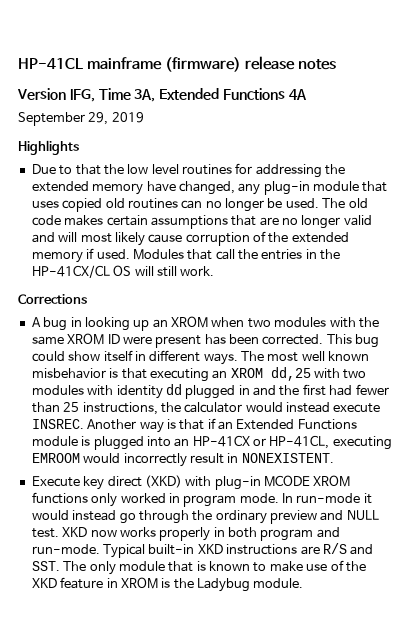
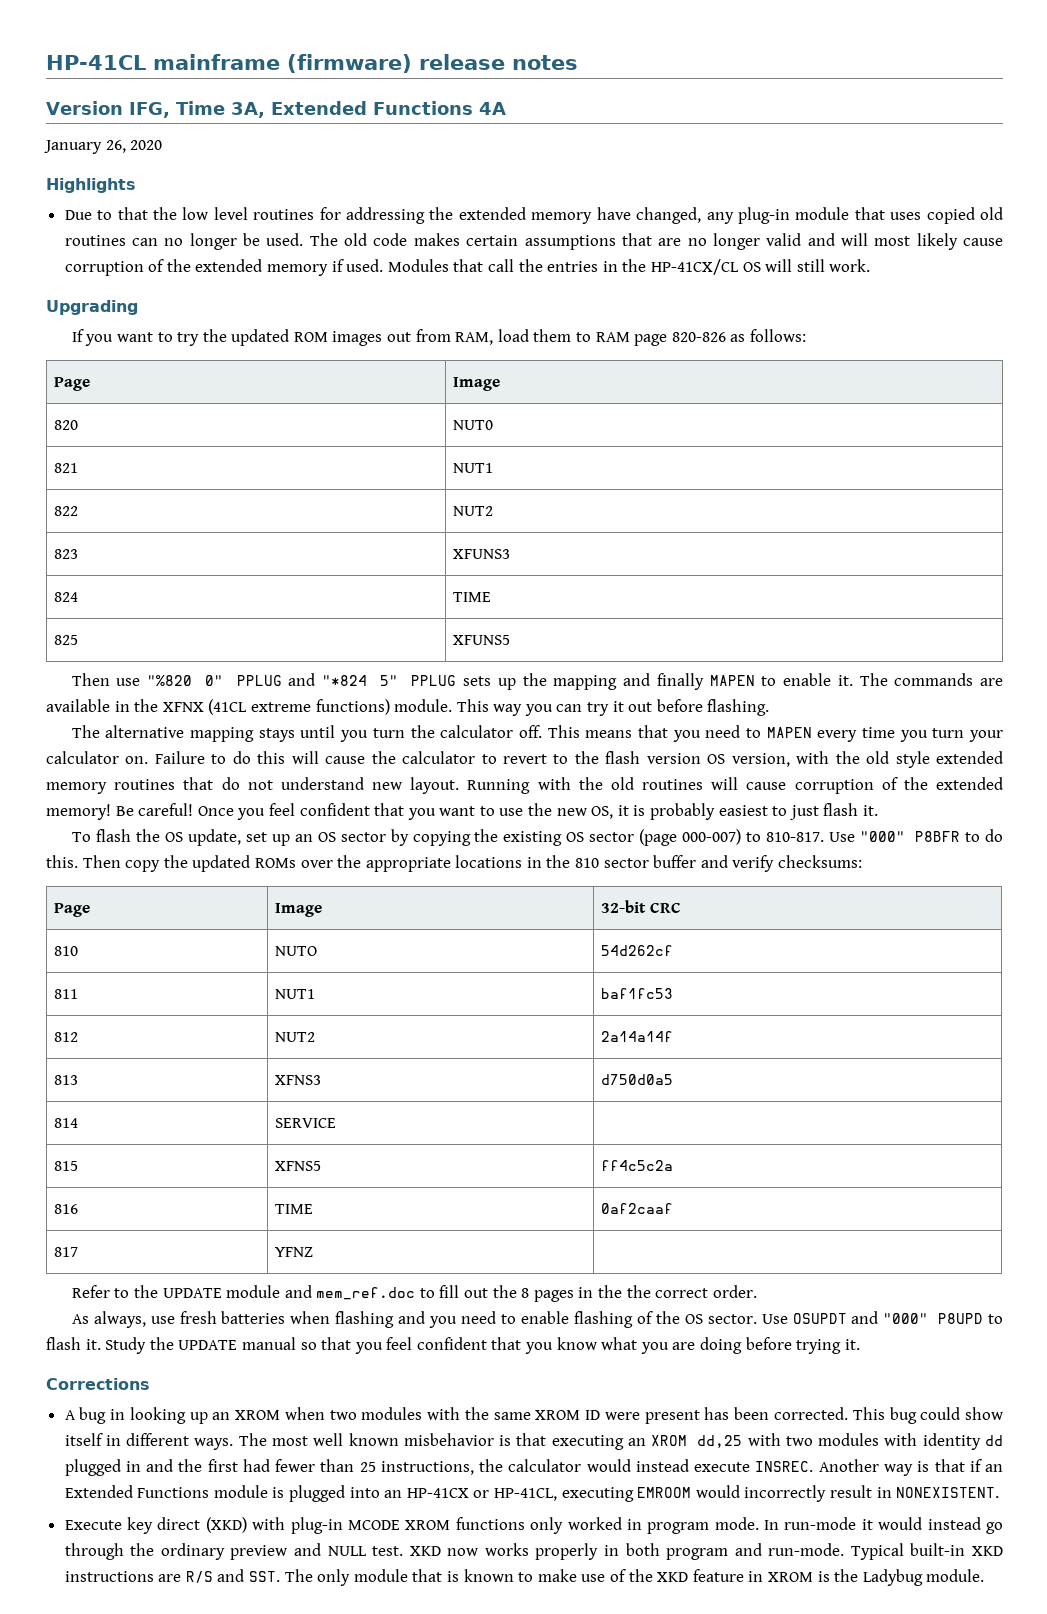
- September 29, 2019
+ January 26, 2020
+ Upgrading
+ If you want to try the updated ROM images out from RAM, load them to RAM page 820-826 as follows:
+ Page | Image
+ 820 | NUT0
+ 821 | NUT1
+ 822 | NUT2
+ 823 | XFUNS3
+ 824 | TIME
+ 825 | XFUNS5
+ Then use "%820 0" PPLUG and "*824 5" PPLUG sets up the mapping and finally MAPEN to enable it. The commands are available in the XFNX (41CL extreme functions) module. This way you can try it out before flashing.
+ The alternative mapping stays until you turn the calculator off. This means that you need to MAPEN every time you turn your calculator on. Failure to do this will cause the calculator to revert to the flash version OS version, with the old style extended memory routines that do not understand new layout. Running with the old routines will cause corruption of the extended memory! Be careful! Once you feel confident that you want to use the new OS, it is probably easiest to just flash it.
+ To flash the OS update, set up an OS sector by copying the existing OS sector (page 000-007) to 810-817. Use "000" P8BFR to do this. Then copy the updated ROMs over the appropriate locations in the 810 sector buffer and verify checksums:
+ Page | Image | 32-bit CRC
+ 810 | NUTO | 54d262cf
+ 811 | NUT1 | baf1fc53
+ 812 | NUT2 | 2a14a14f
+ 813 | XFNS3 | d750d0a5
+ 814 | SERVICE |
+ 815 | XFNS5 | ff4c5c2a
+ 816 | TIME | 0af2caaf
+ 817 | YFNZ |
+ Refer to the UPDATE module and mem_ref.doc to fill out the 8 pages in the the correct order.
+ As always, use fresh batteries when flashing and you need to enable flashing of the OS sector. Use OSUPDT and "000" P8UPD to flash it. Study the UPDATE manual so that you feel confident that you know what you are doing before trying it.

